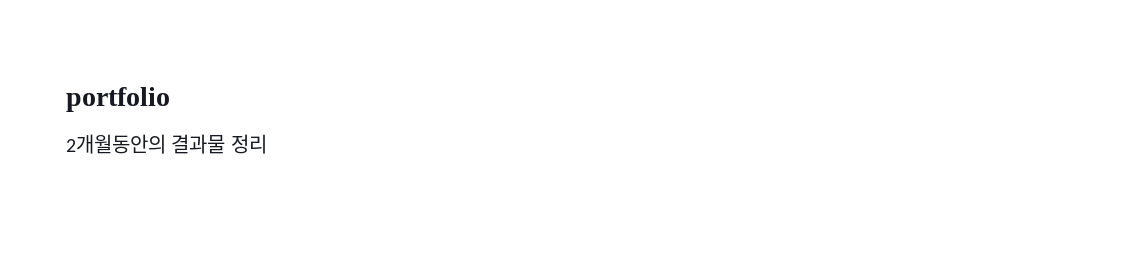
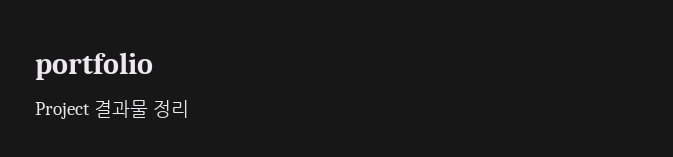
- 2개월동안의 결과물 정리
+ Project 결과물 정리

